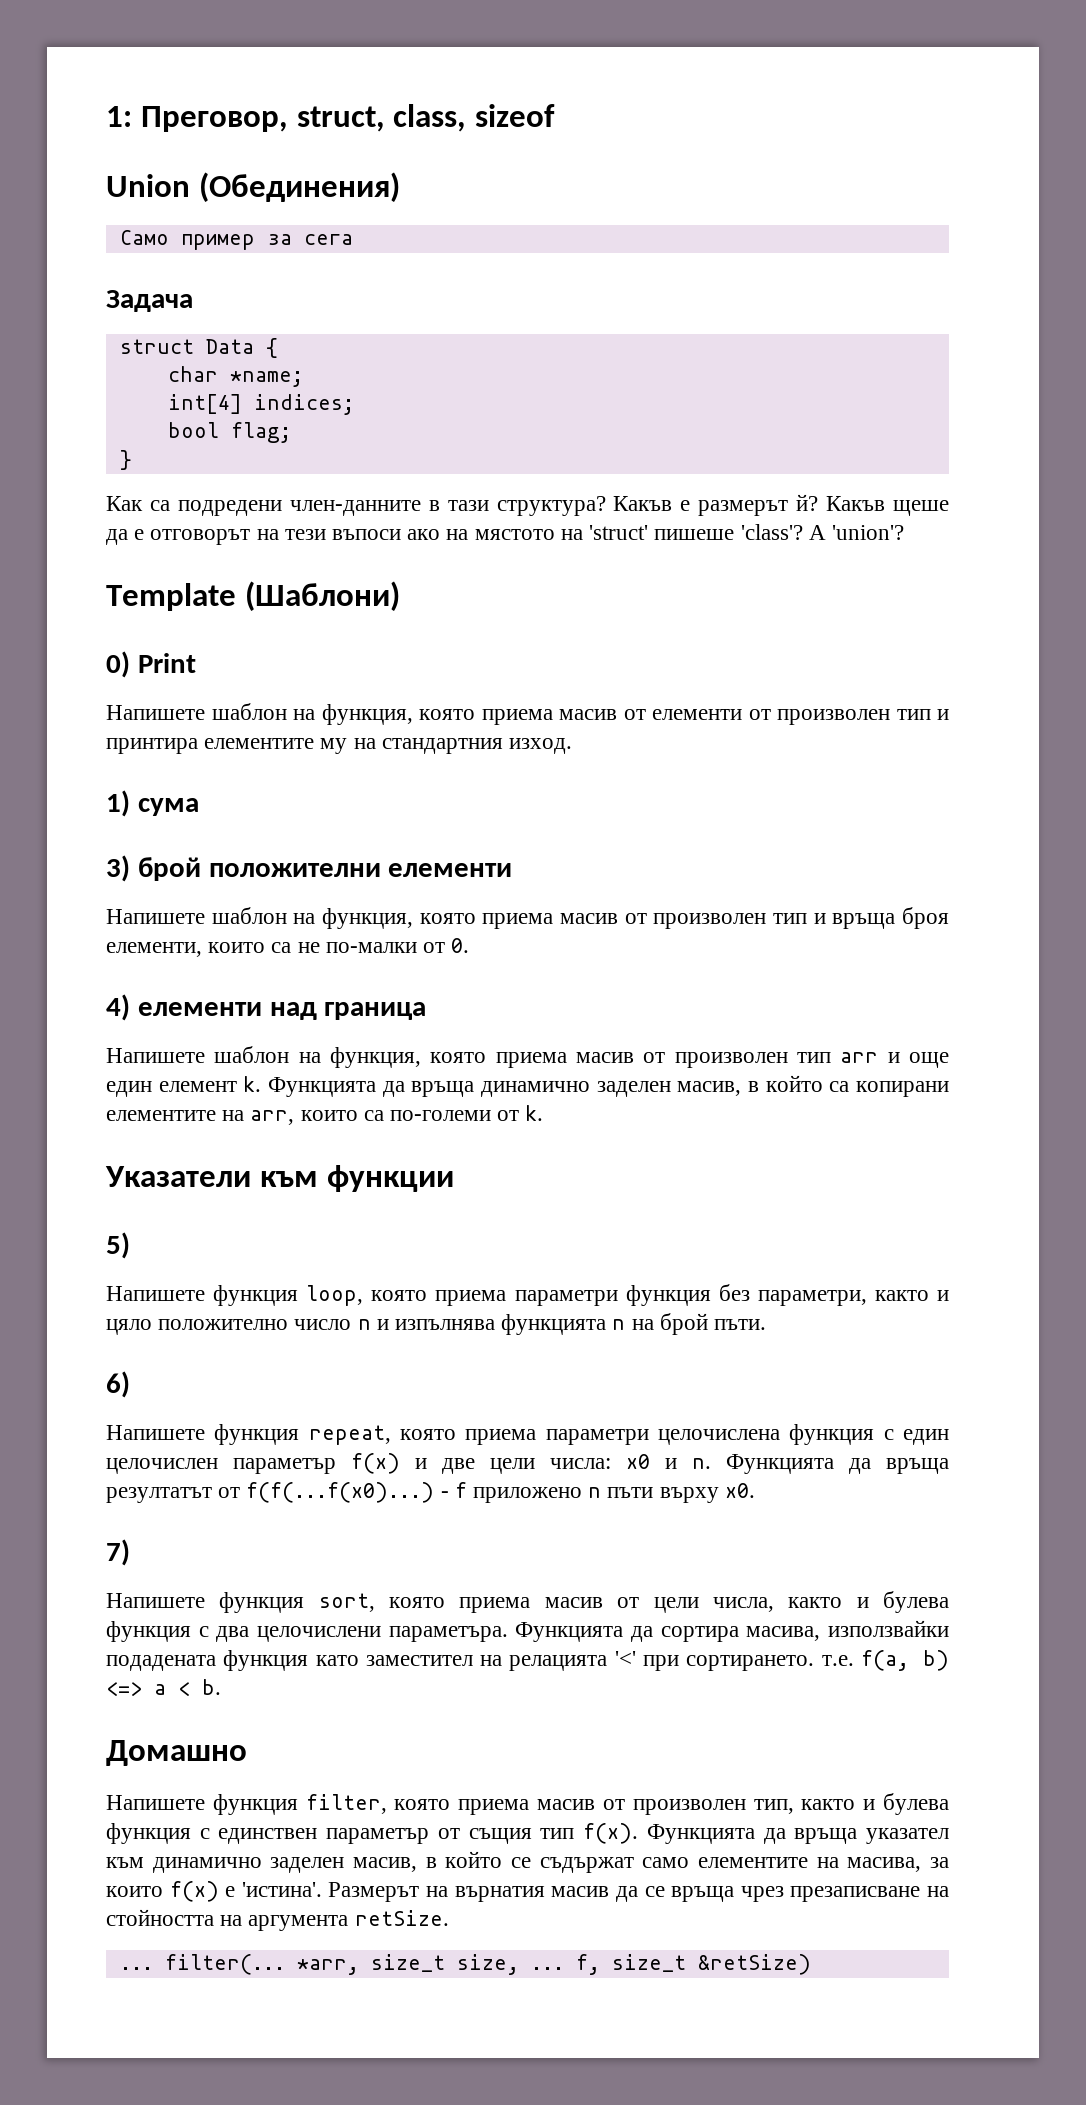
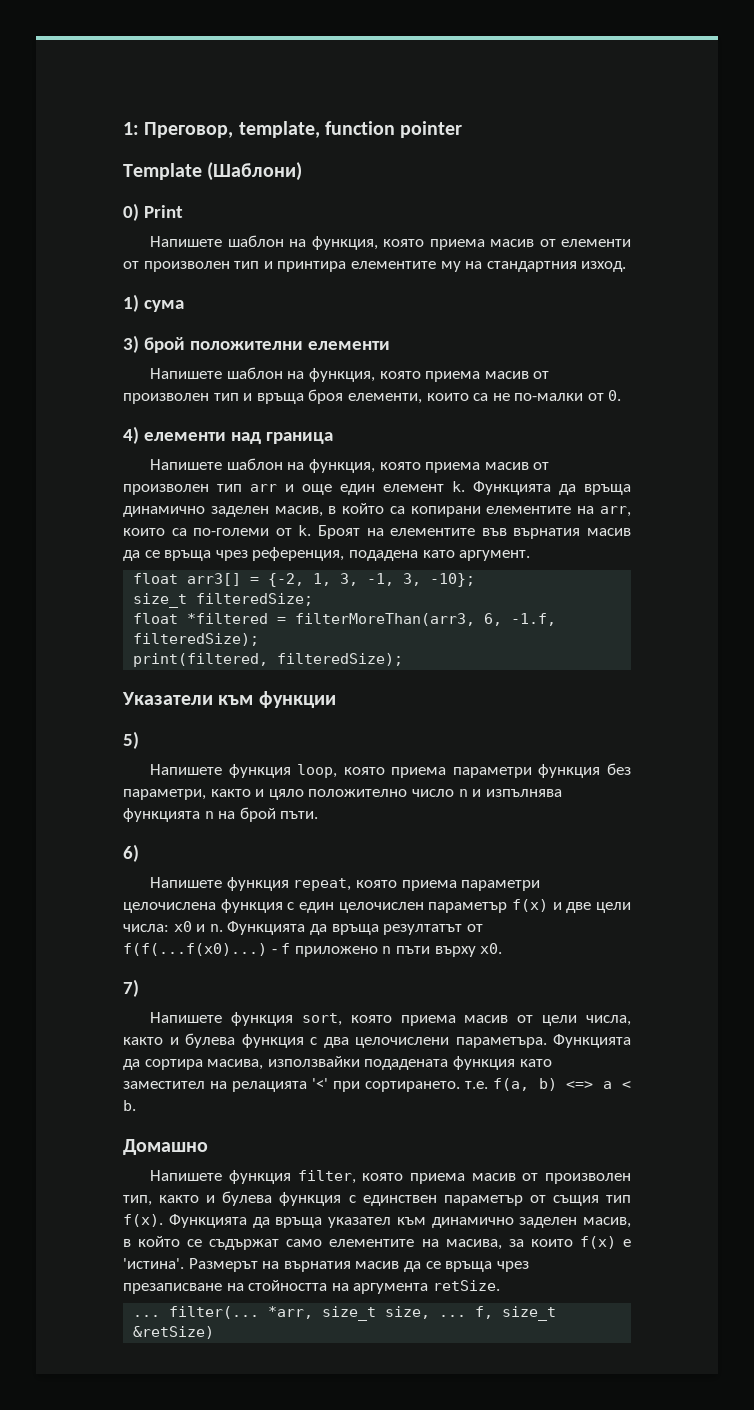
- 1: Преговор, struct, class, sizeof
- Union (Обединения)
- Само пример за сега
- Задача
- struct Data {
- char *name;
- int[4] indices;
- bool flag;
- }
- Как са подредени член-данните в тази структура? Какъв е размерът й? Какъв щеше да е отговорът на тези въпоси ако на мястото на 'struct' пишеше 'class'? А 'union'?
+ 1: Преговор, template, function pointer
+ Броят на елементите във върнатия масив да се връща чрез референция, подадена като аргумент.
+ float arr3[] = {-2, 1, 3, -1, 3, -10};
+ size_t filteredSize;
+ float *filtered = filterMoreThan(arr3, 6, -1.f, filteredSize);
+ print(filtered, filteredSize);

